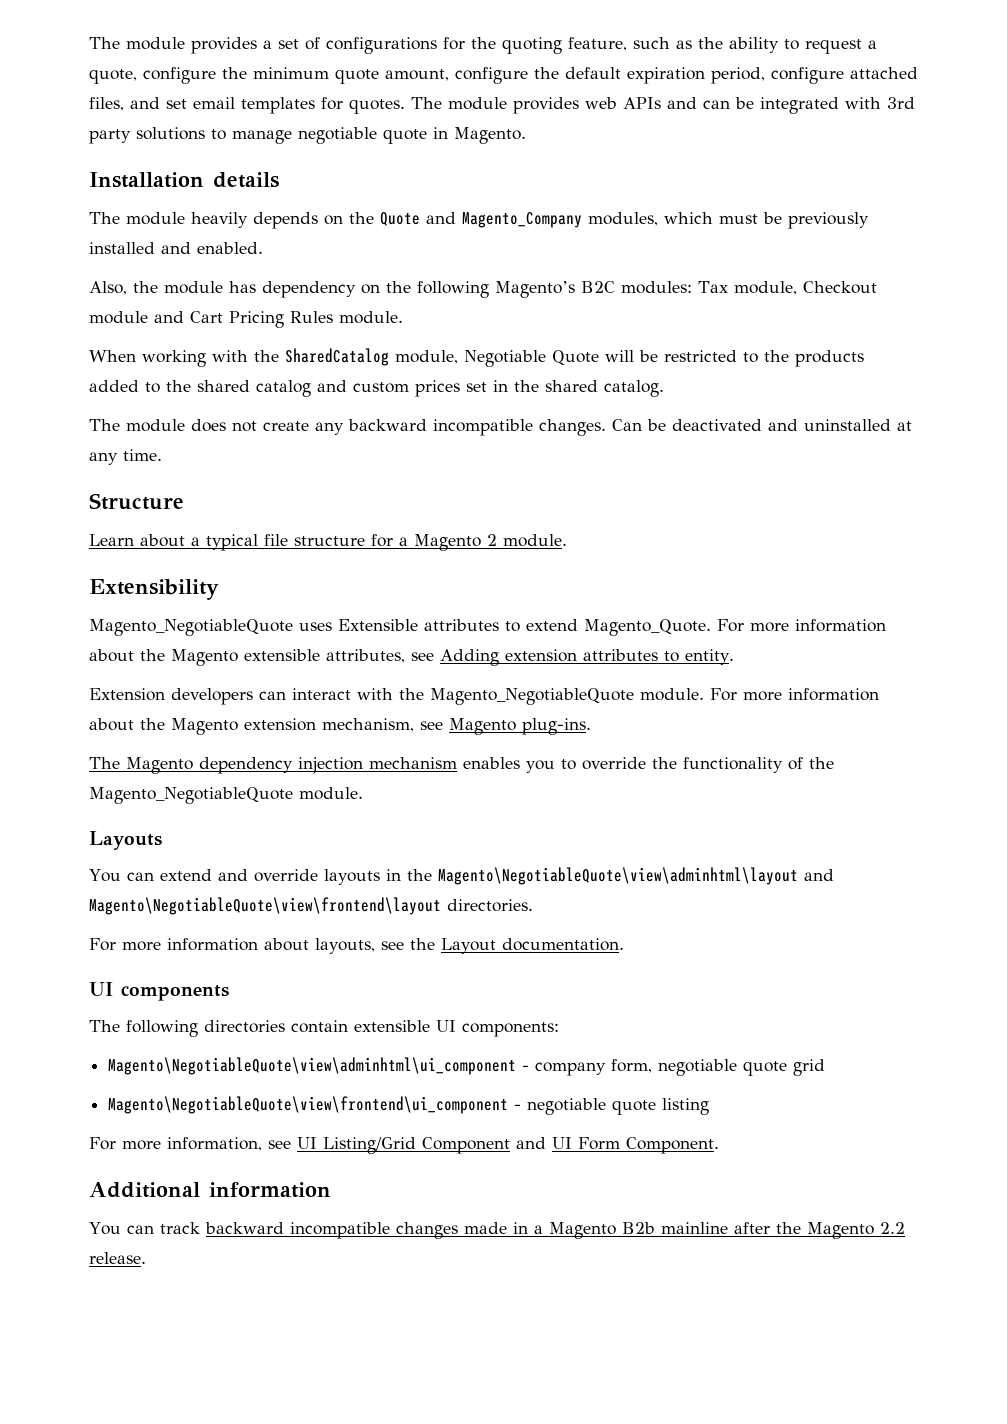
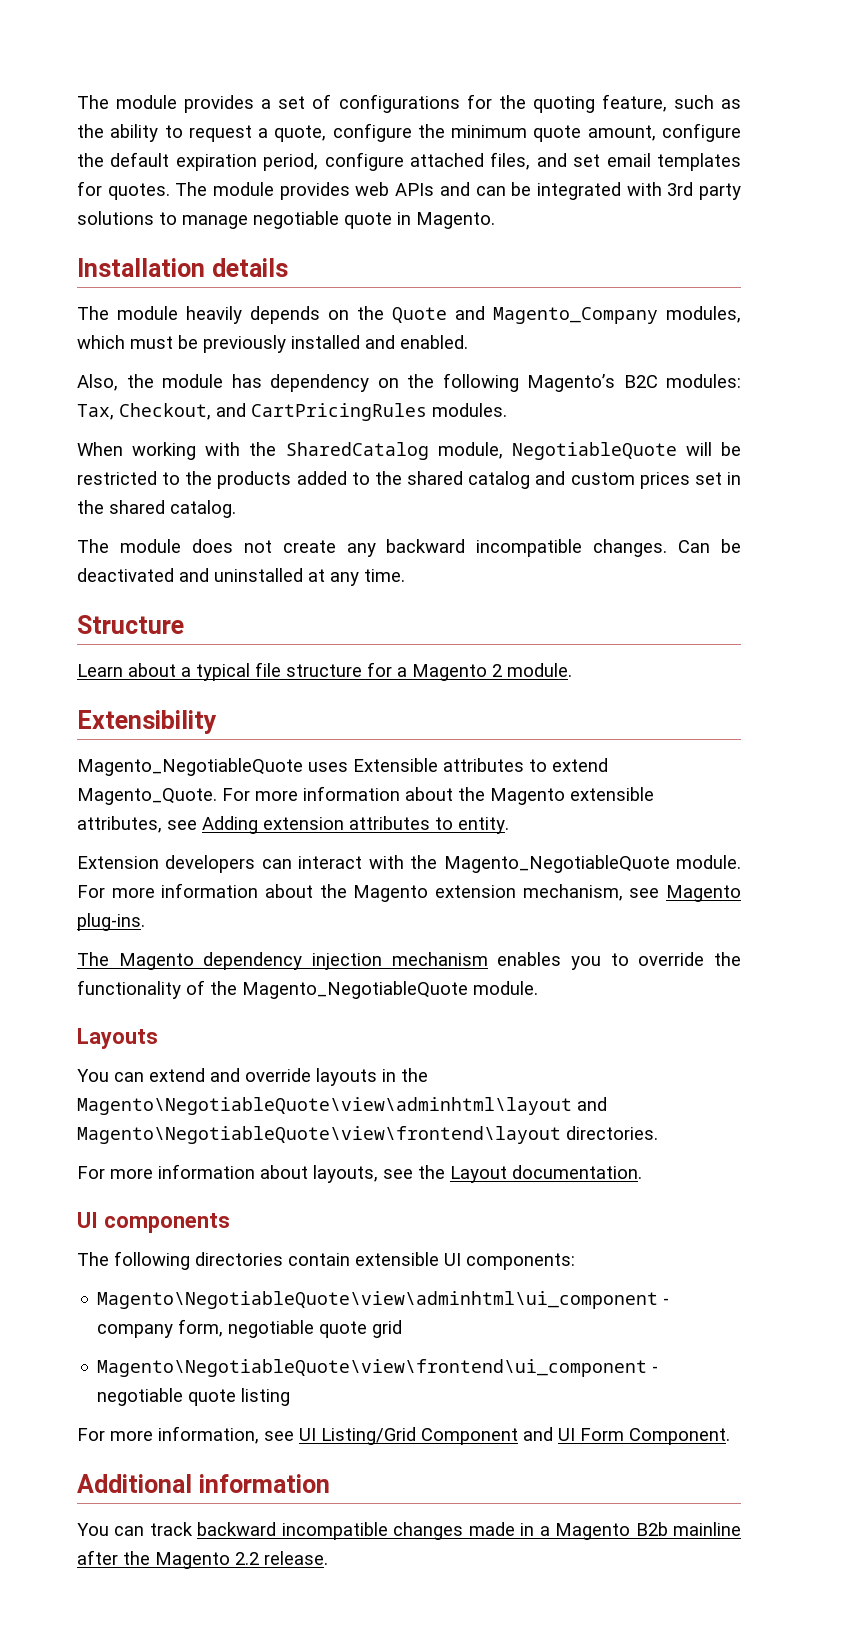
- Also, the module has dependency on the following Magento’s B2C modules: Tax module, Checkout module and Cart Pricing Rules module.
+ Also, the module has dependency on the following Magento’s B2C modules: Tax, Checkout, and CartPricingRules modules.
- When working with the SharedCatalog module, Negotiable Quote will be restricted to the products added to the shared catalog and custom prices set in the shared catalog.
+ When working with the SharedCatalog module, NegotiableQuote will be restricted to the products added to the shared catalog and custom prices set in the shared catalog.

